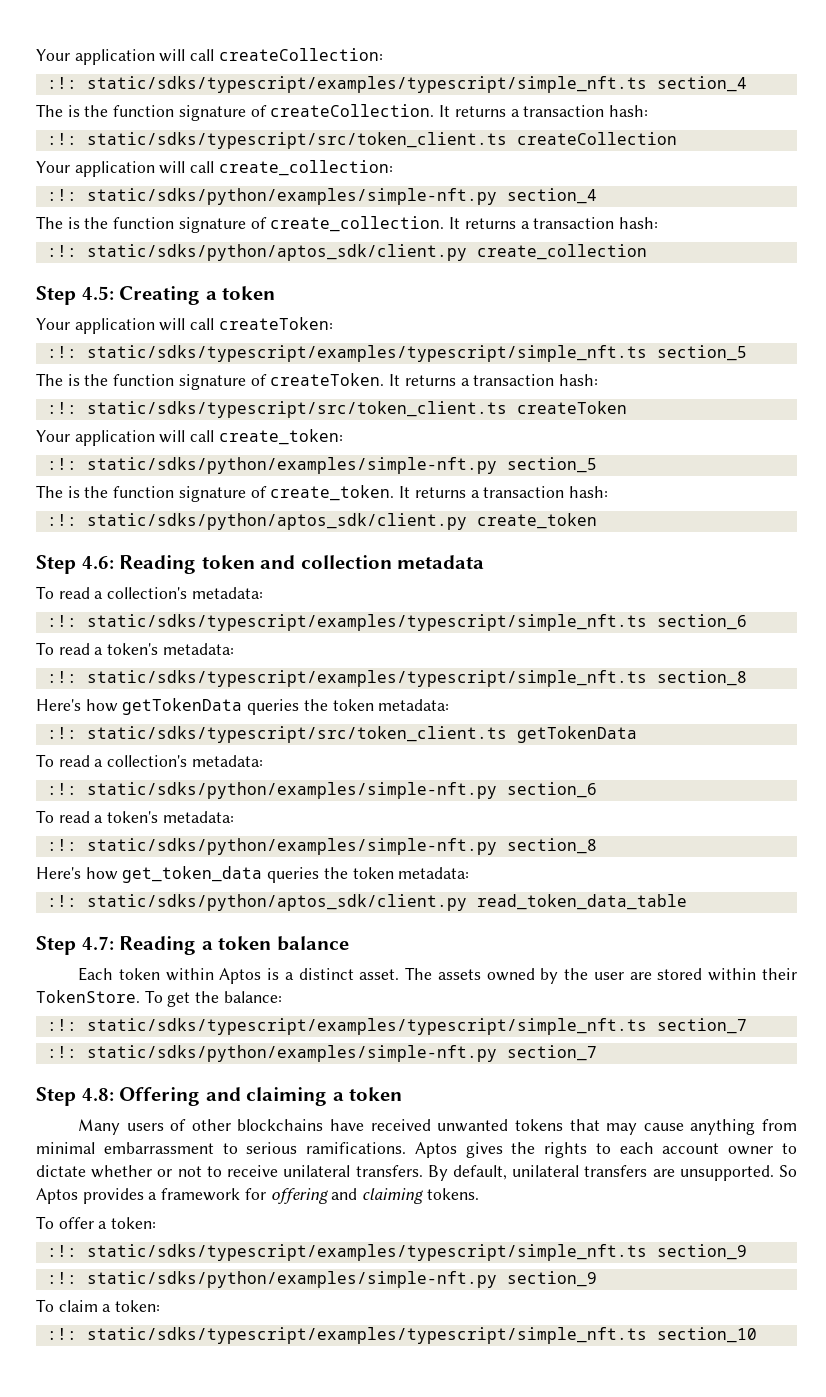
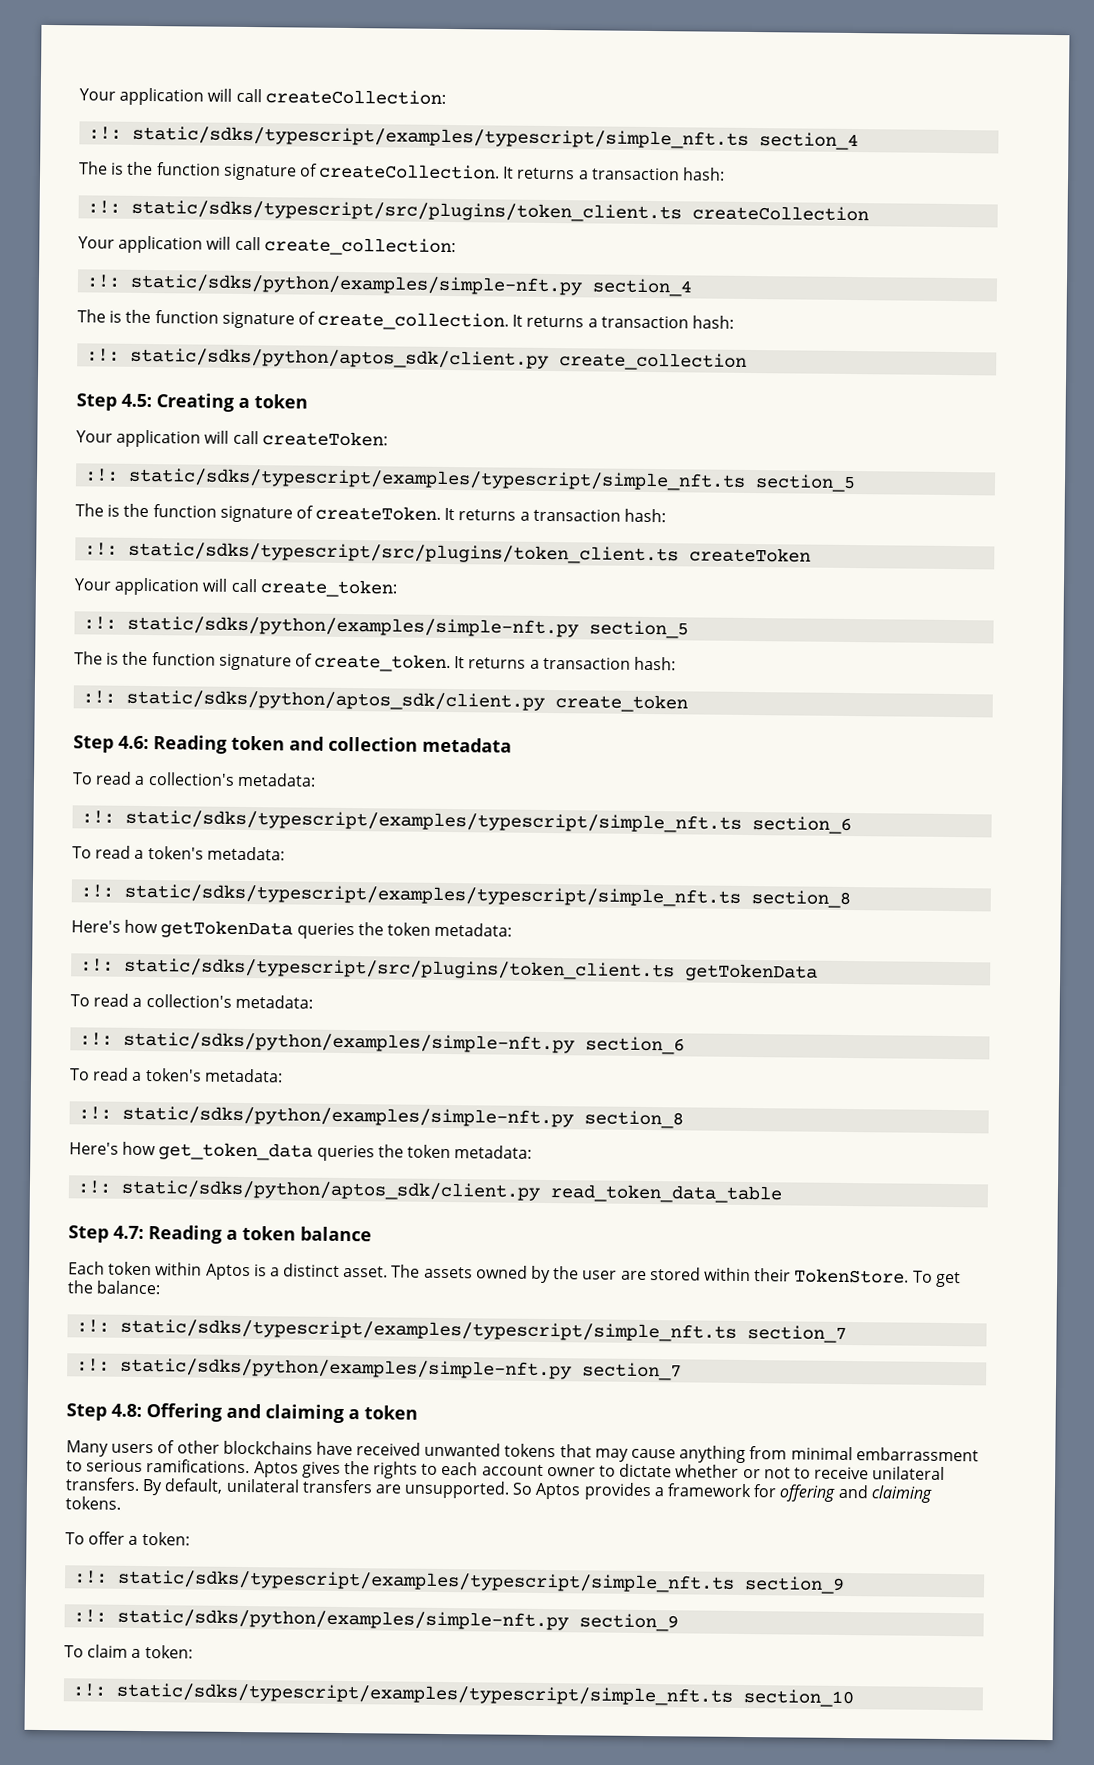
- :!: static/sdks/typescript/src/token_client.ts createCollection
+ :!: static/sdks/typescript/src/plugins/token_client.ts createCollection
- :!: static/sdks/typescript/src/token_client.ts createToken
+ :!: static/sdks/typescript/src/plugins/token_client.ts createToken
- :!: static/sdks/typescript/src/token_client.ts getTokenData
+ :!: static/sdks/typescript/src/plugins/token_client.ts getTokenData

